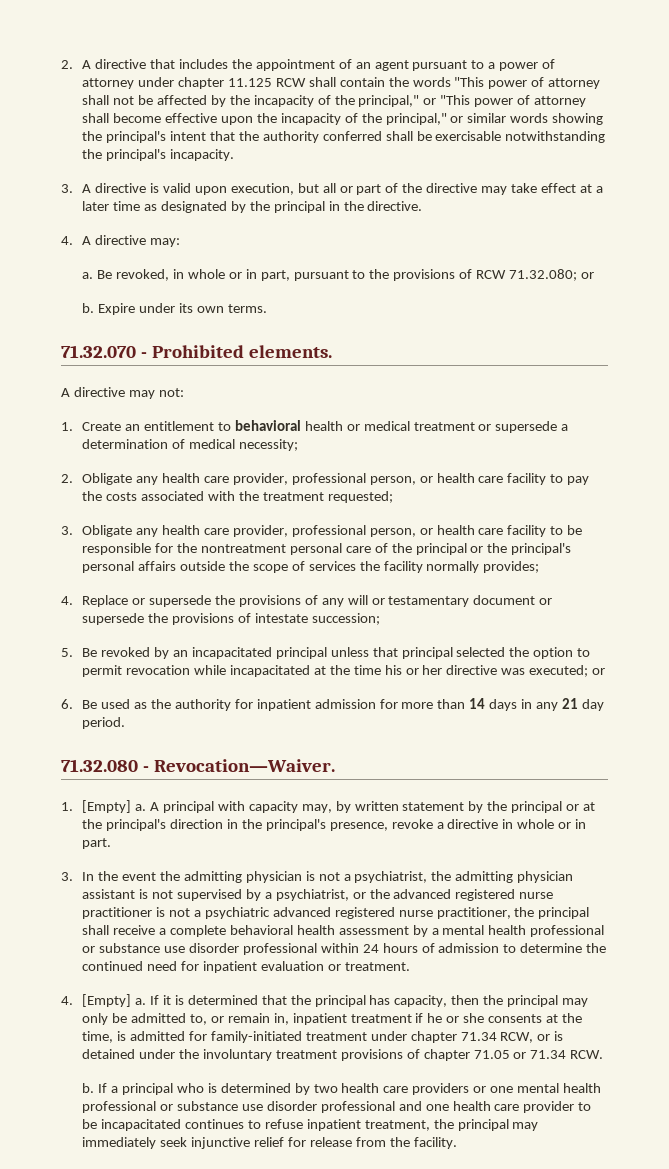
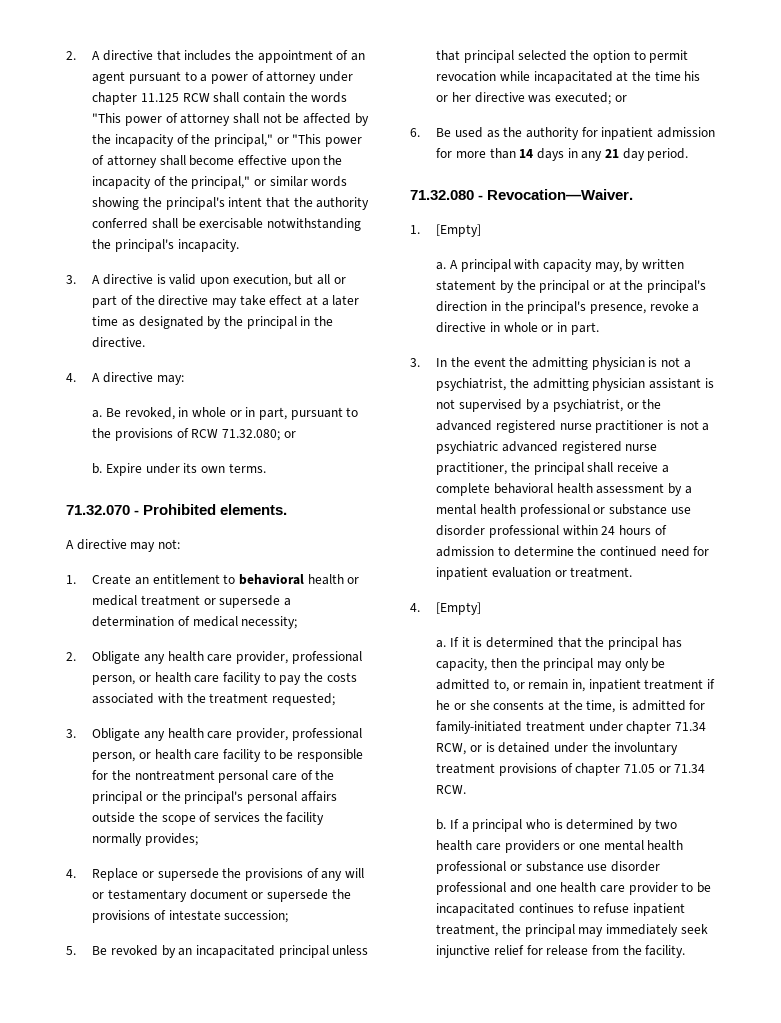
- 1. [Empty] a.
+ 1. [Empty]
+ a.
- 4. [Empty] a.
+ 4. [Empty]
+ a.

